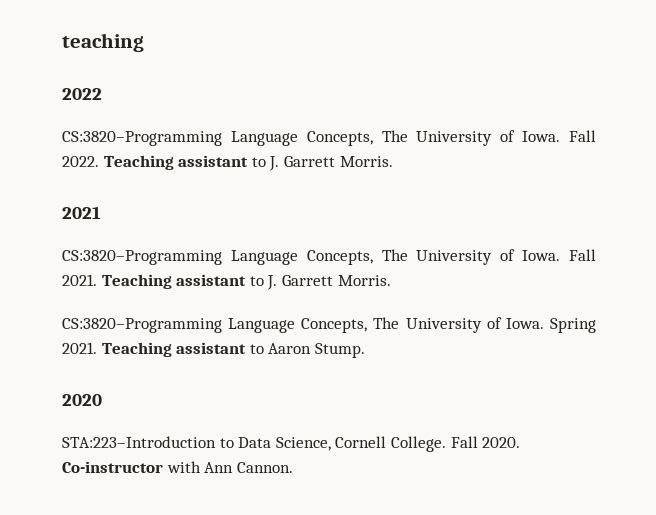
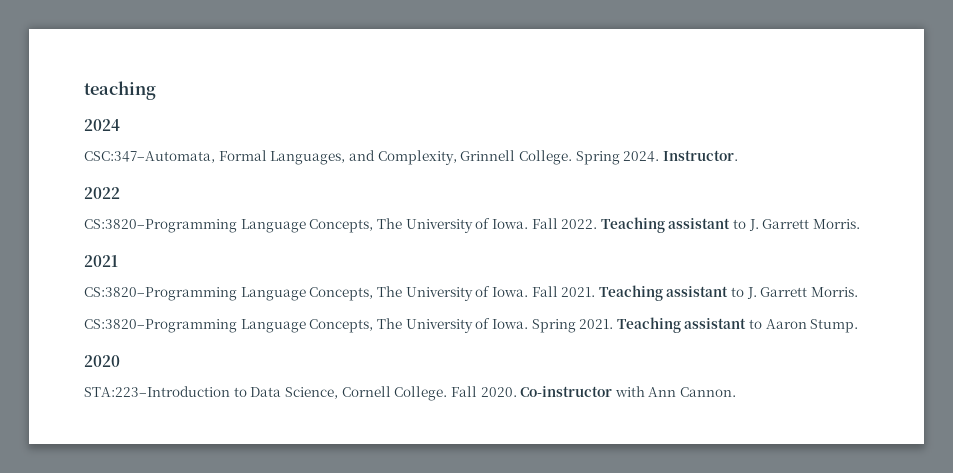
+ 2024
+ CSC:347–Automata, Formal Languages, and Complexity, Grinnell College. Spring 2024. Instructor.

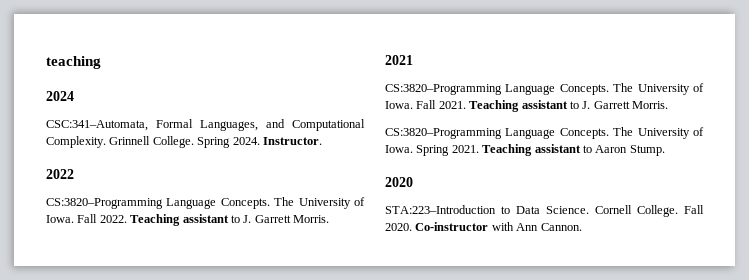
- CSC:347–Automata, Formal Languages, and Complexity, Grinnell College.
+ CSC:341–Automata, Formal Languages, and Computational Complexity. Grinnell College.
  2022
- CS:3820–Programming Language Concepts, The University of Iowa.
+ CS:3820–Programming Language Concepts. The University of Iowa.
  2021
- CS:3820–Programming Language Concepts, The University of Iowa.
+ CS:3820–Programming Language Concepts. The University of Iowa.
  Fall 2021. Teaching assistant to J. Garrett Morris.
- CS:3820–Programming Language Concepts, The University of Iowa.
+ CS:3820–Programming Language Concepts. The University of Iowa.
- STA:223–Introduction to Data Science, Cornell College.
+ STA:223–Introduction to Data Science. Cornell College.

